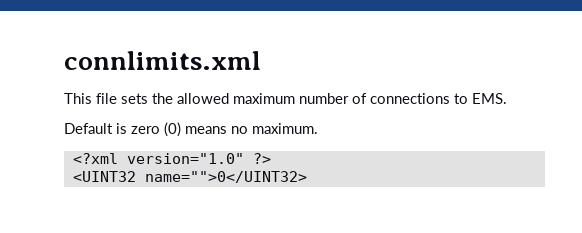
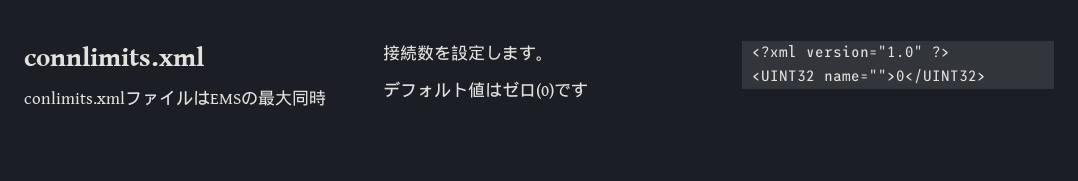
- This file sets the allowed maximum number of connections to EMS.
- Default is zero (0) means no maximum.
+ conlimits.xmlファイルはEMSの最大同時接続数を設定します。
+ デフォルト値はゼロ(0)です

